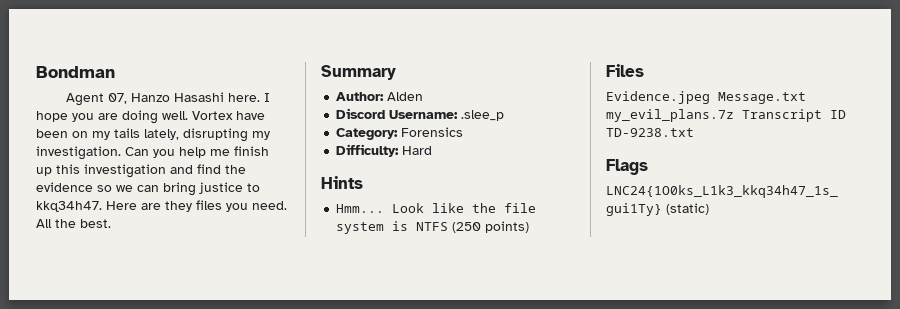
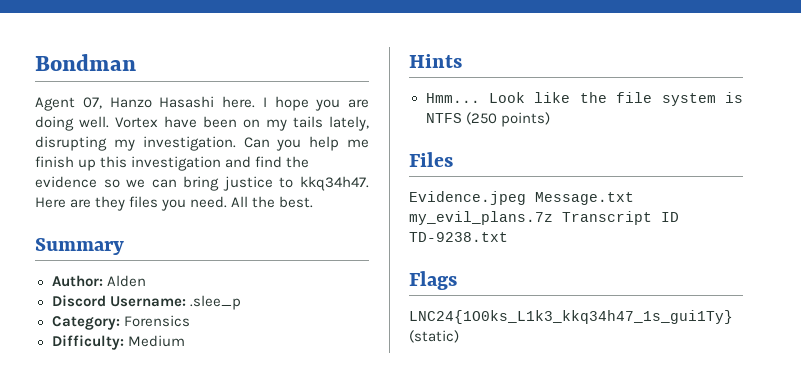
- Difficulty: Hard
+ Difficulty: Medium

